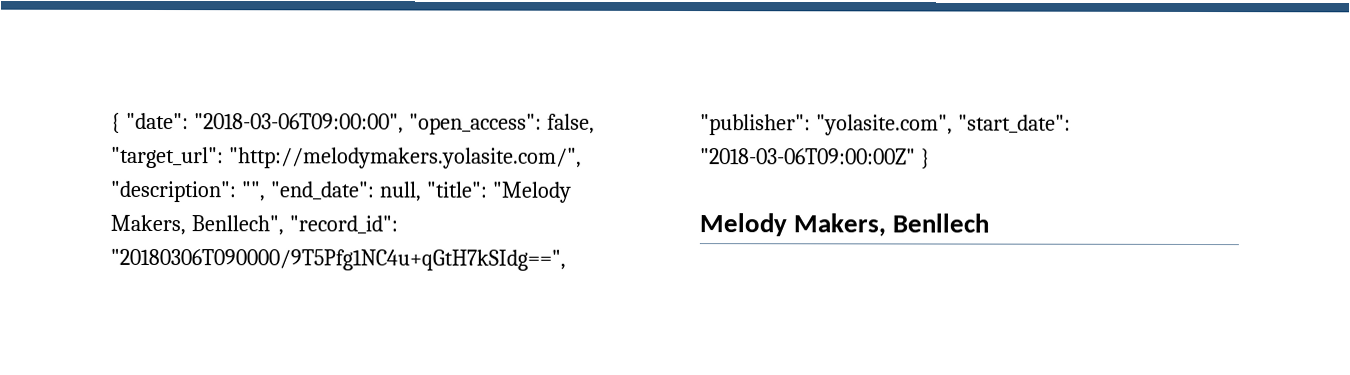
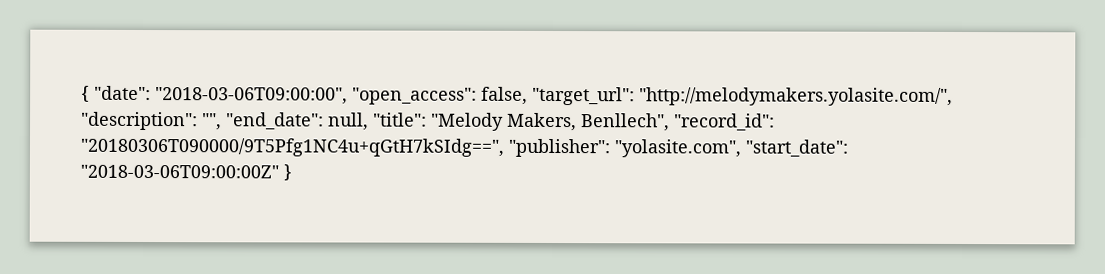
- Melody Makers, Benllech

